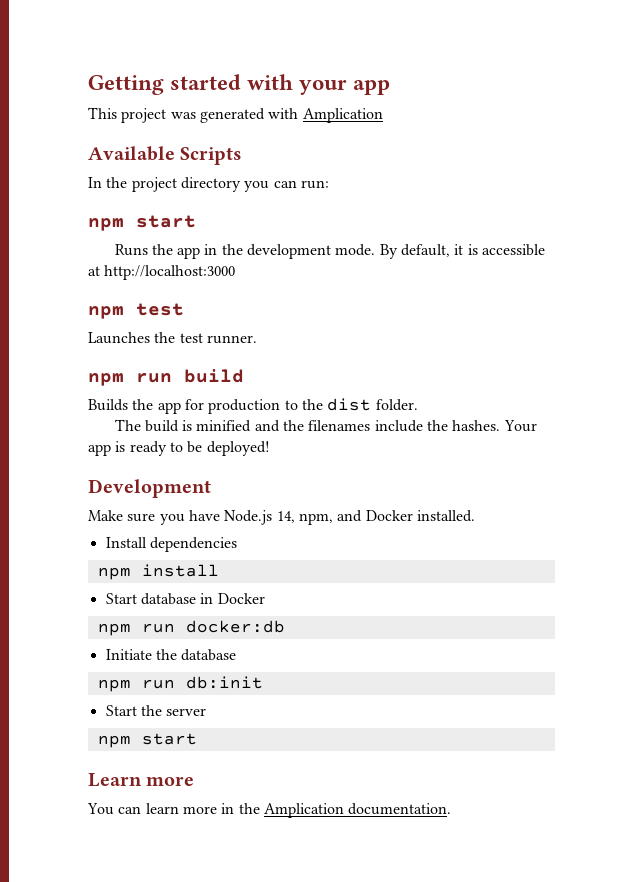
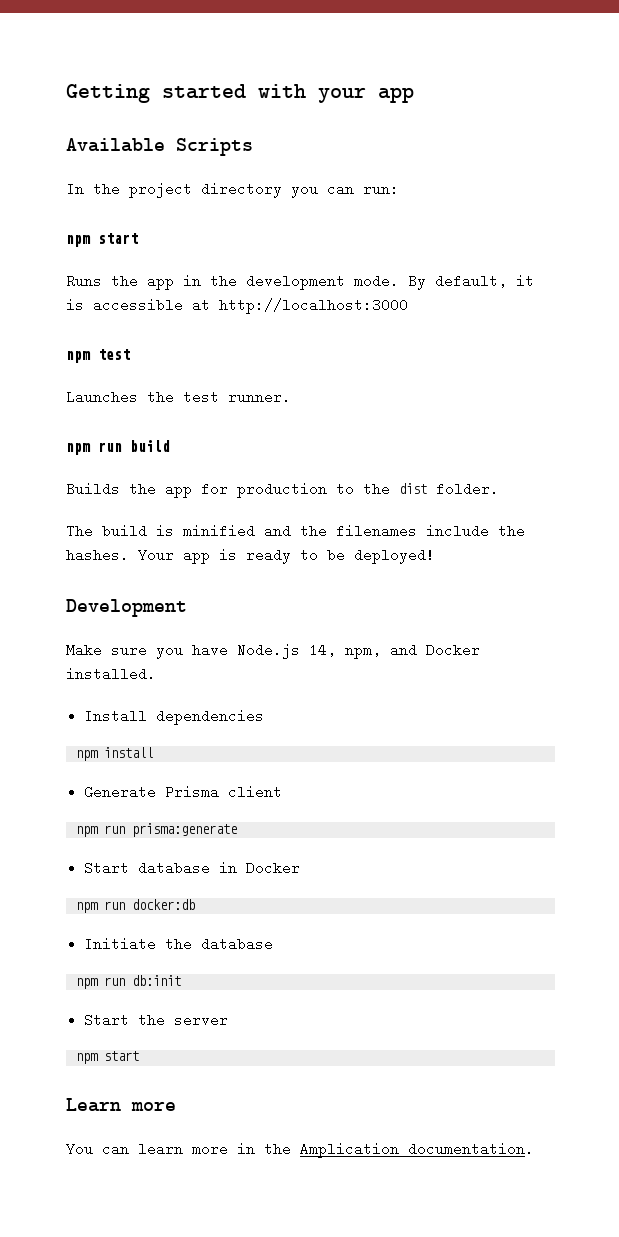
- This project was generated with Amplication
+ Generate Prisma client
+ npm run prisma:generate

